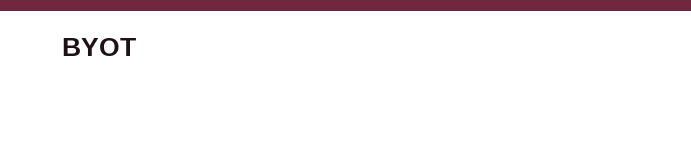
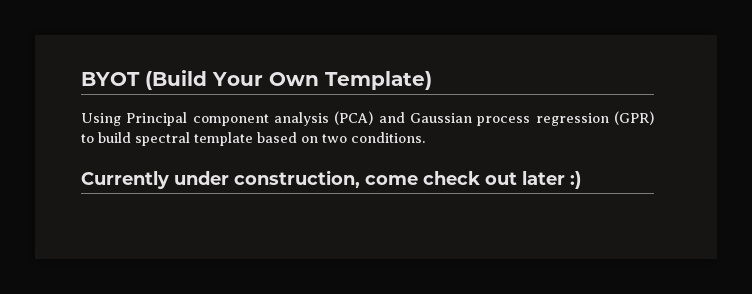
- BYOT
+ BYOT (Build Your Own Template)
+ Using Principal component analysis (PCA) and Gaussian process regression (GPR) to build spectral template based on two conditions.
+ Currently under construction, come check out later :)

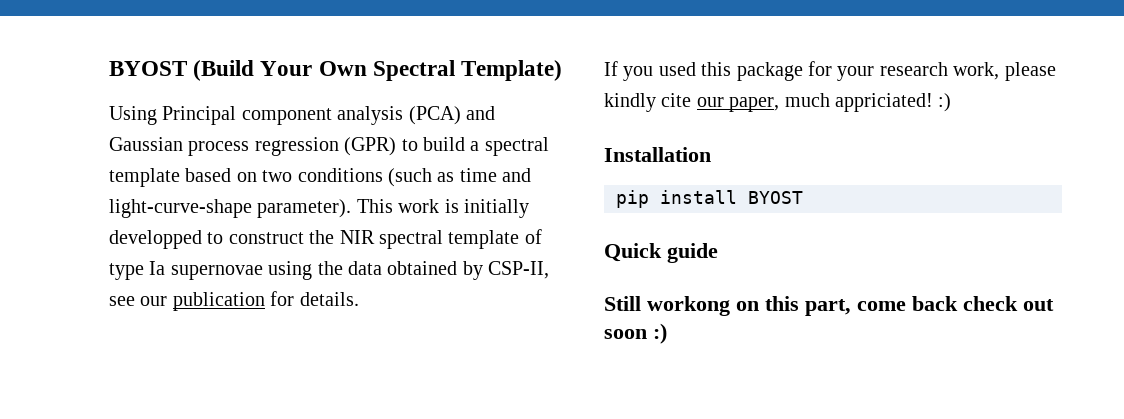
- BYOT (Build Your Own Template)
+ BYOST (Build Your Own Spectral Template)
- Using Principal component analysis (PCA) and Gaussian process regression (GPR) to build spectral template based on two conditions.
- Currently under construction, come check out later :)
+ Using Principal component analysis (PCA) and Gaussian process regression (GPR) to build a spectral template based on two conditions (such as time and light-curve-shape parameter). This work is initially developped to construct the NIR spectral template of type Ia supernovae using the data obtained by CSP-II, see our publication for details.
+ If you used this package for your research work, please kindly cite our paper, much appriciated! :)
+ Installation
+ pip install BYOST
+ Quick guide
+ Still workong on this part, come back check out soon :)

